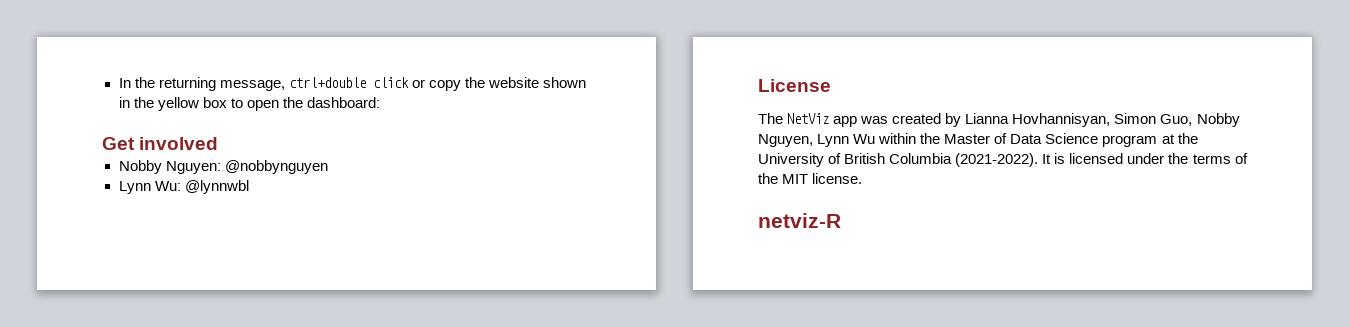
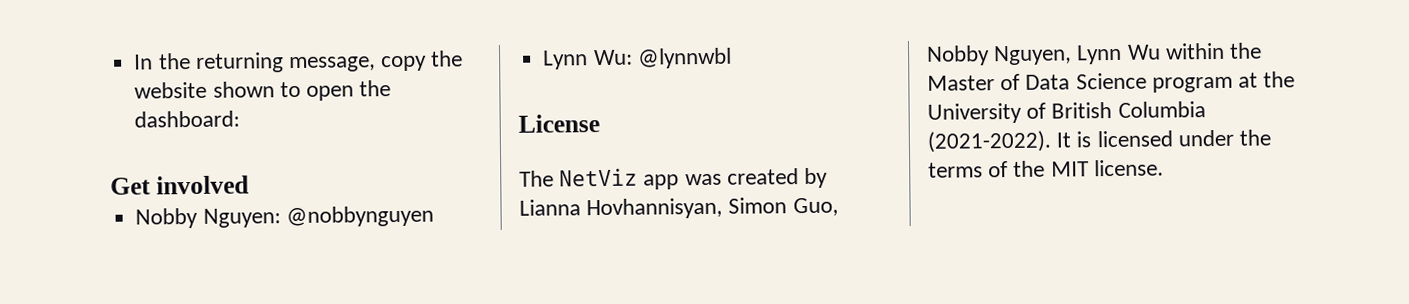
- In the returning message, ctrl+double click or copy the website shown in the yellow box to open the dashboard:
+ In the returning message, copy the website shown to open the dashboard:
- netviz-R

